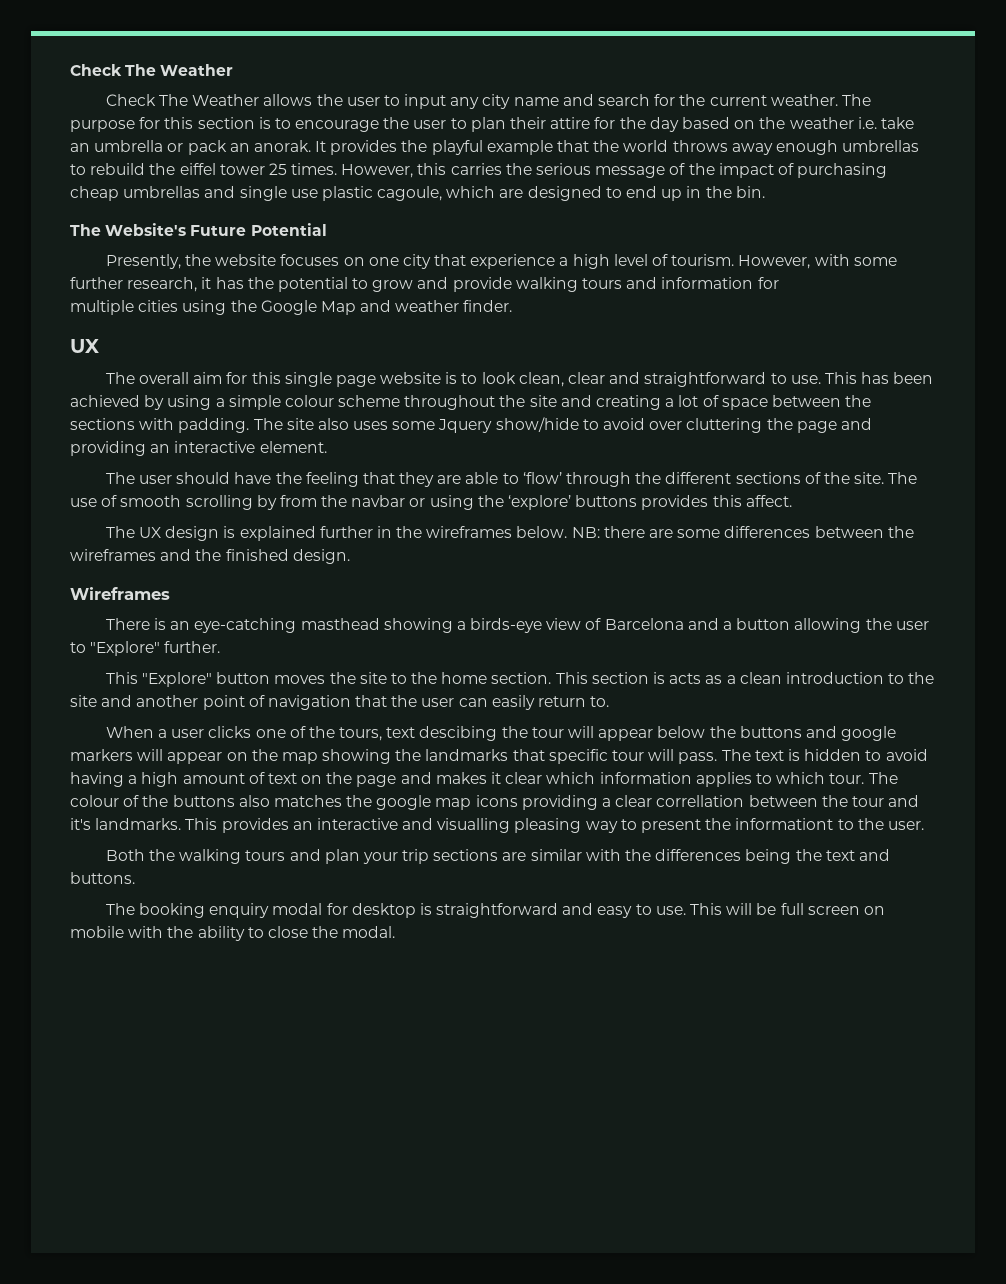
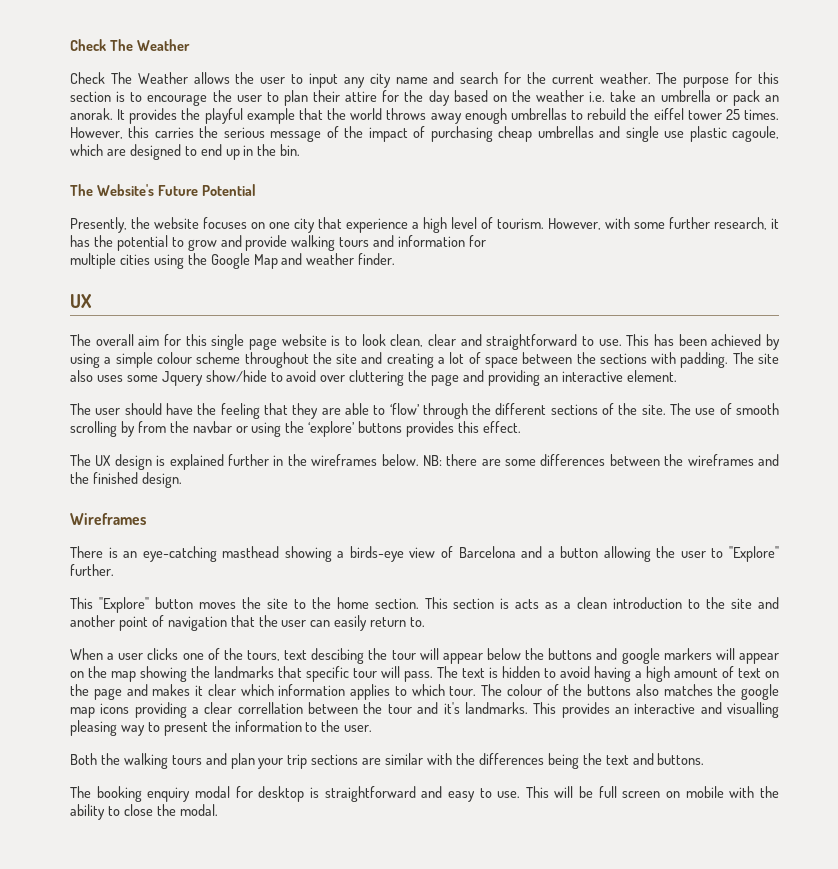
- The use of smooth scrolling by from the navbar or using the ‘explore’ buttons provides this affect.
+ The use of smooth scrolling by from the navbar or using the ‘explore’ buttons provides this effect.
- This provides an interactive and visualling pleasing way to present the informationt to the user.
+ This provides an interactive and visualling pleasing way to present the information to the user.

